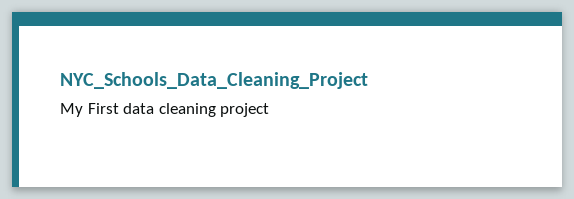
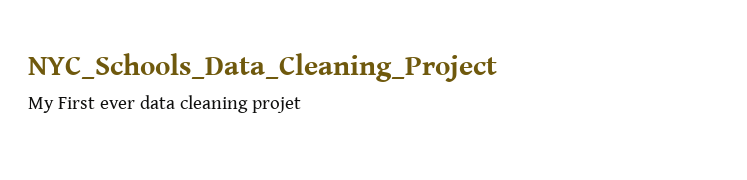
- My First data cleaning project
+ My First ever data cleaning projet

